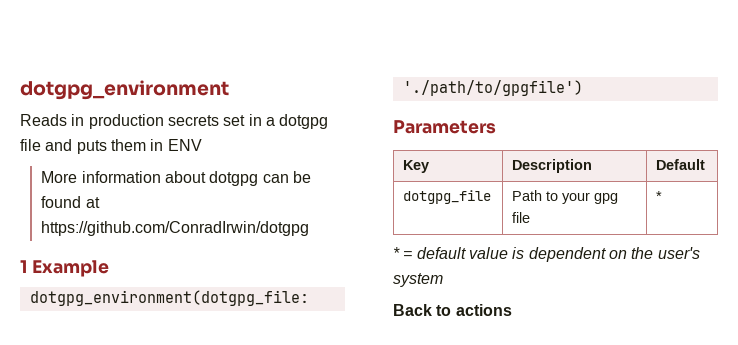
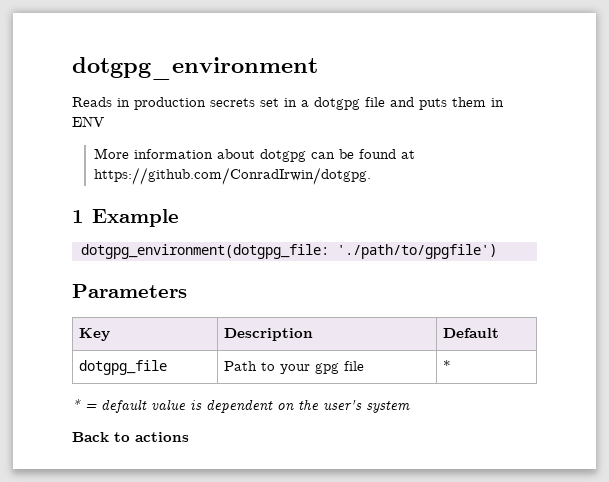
- More information about dotgpg can be found at https://github.com/ConradIrwin/dotgpg
+ More information about dotgpg can be found at https://github.com/ConradIrwin/dotgpg.

